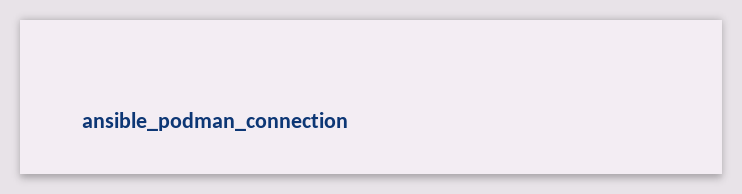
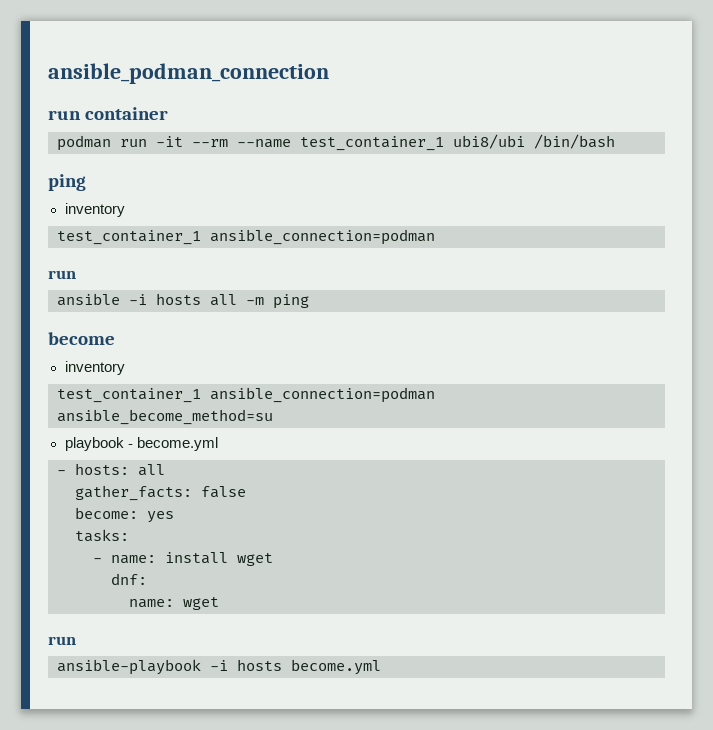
+ run container
+ podman run -it --rm --name test_container_1 ubi8/ubi /bin/bash
+ ping
+ inventory
+ test_container_1 ansible_connection=podman
+ run
+ ansible -i hosts all -m ping
+ become
+ inventory
+ test_container_1 ansible_connection=podman ansible_become_method=su
+ playbook - become.yml
+ - hosts: all
+ gather_facts: false
+ become: yes
+ tasks:
+ - name: install wget
+ dnf:
+ name: wget
+ run
+ ansible-playbook -i hosts become.yml

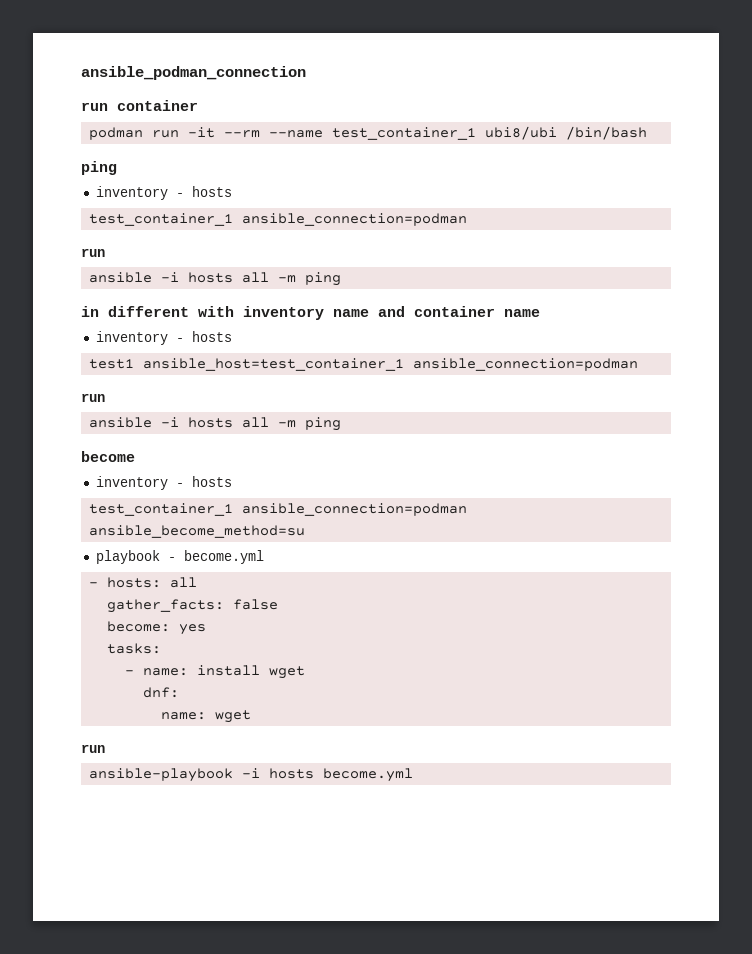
  podman run -it --rm --name test_container_1 ubi8/ubi /bin/bash
  ping
- inventory
+ inventory - hosts
+ in different with inventory name and container name
+ inventory - hosts
+ test1 ansible_host=test_container_1 ansible_connection=podman
+ run
+ ansible -i hosts all -m ping
  become
- inventory
+ inventory - hosts

